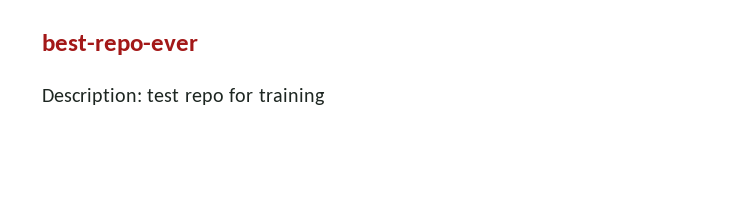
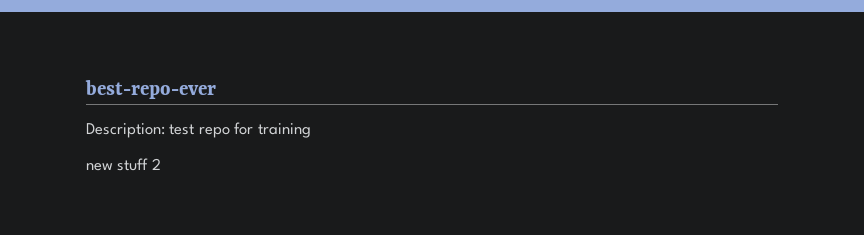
+ new stuff 2

